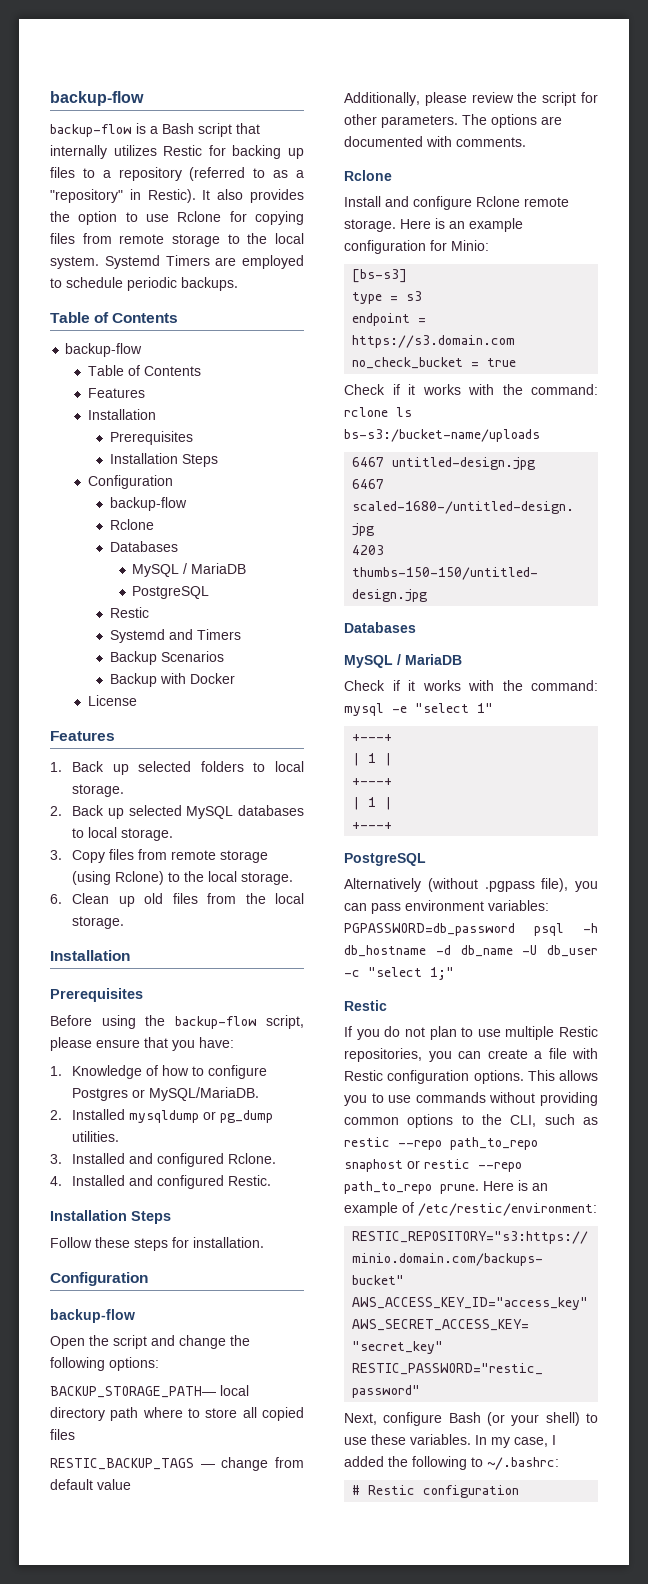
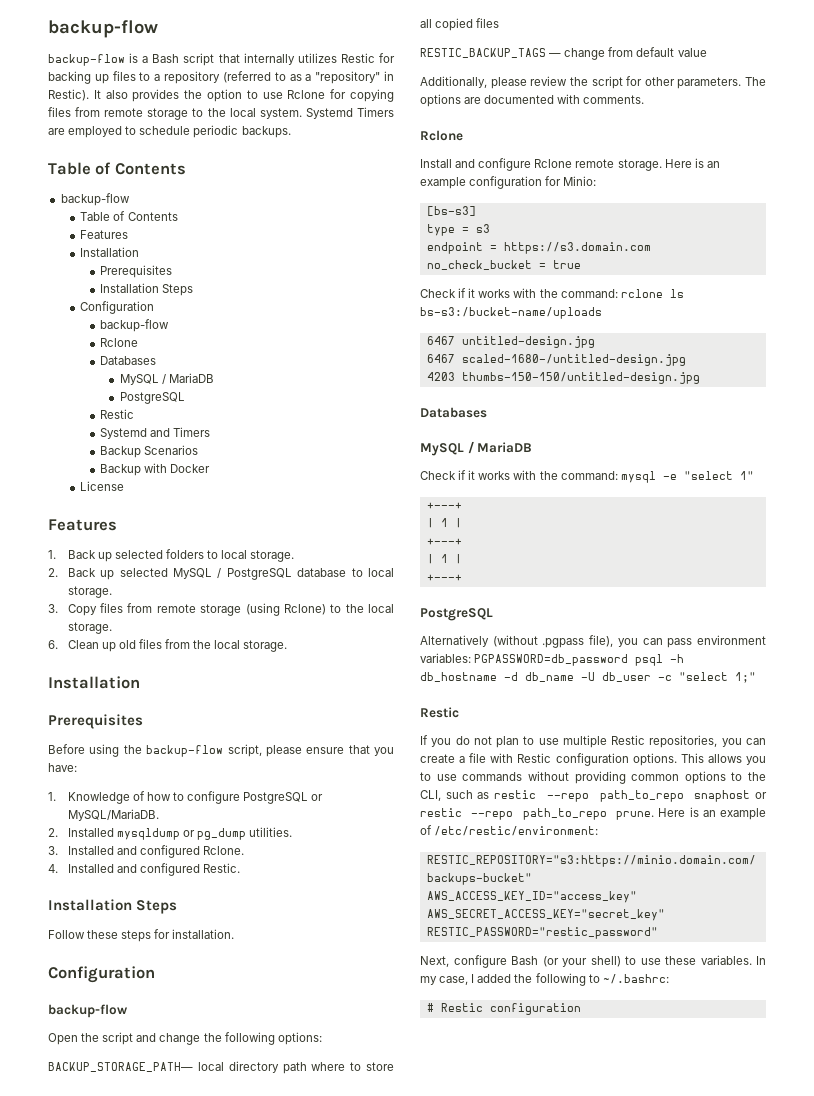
- 2. Back up selected MySQL databases to local storage.
+ 2. Back up selected MySQL / PostgreSQL database to local storage.
- 1. Knowledge of how to configure Postgres or MySQL/MariaDB.
+ 1. Knowledge of how to configure PostgreSQL or MySQL/MariaDB.

